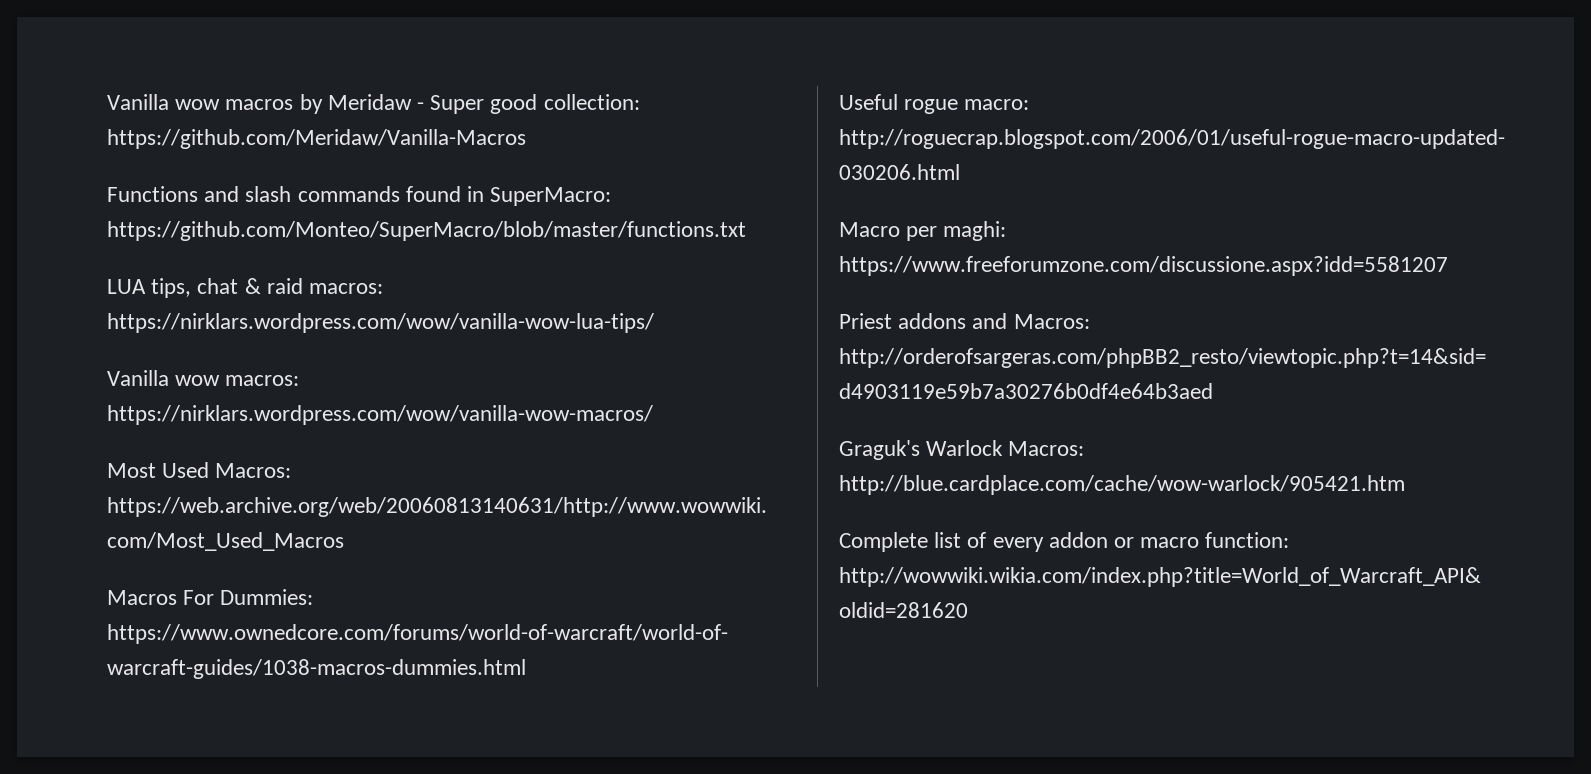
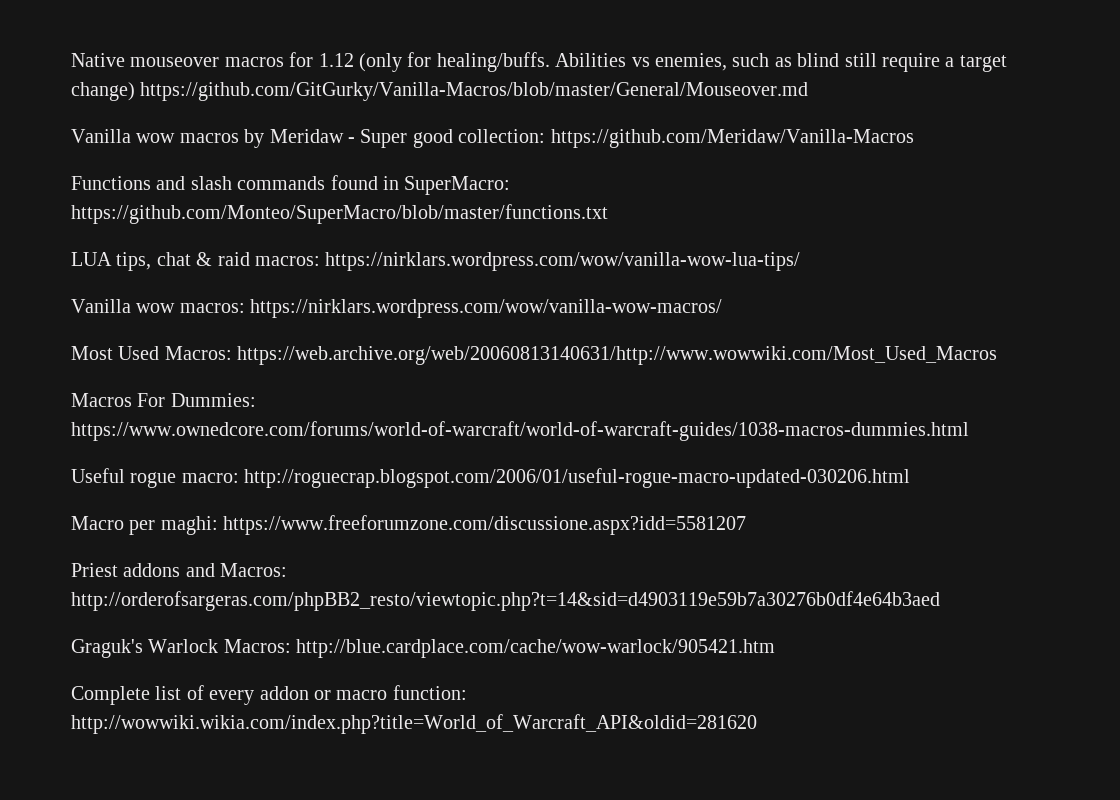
+ Native mouseover macros for 1.12 (only for healing/buffs. Abilities vs enemies, such as blind still require a target change) https://github.com/GitGurky/Vanilla-Macros/blob/master/General/Mouseover.md

